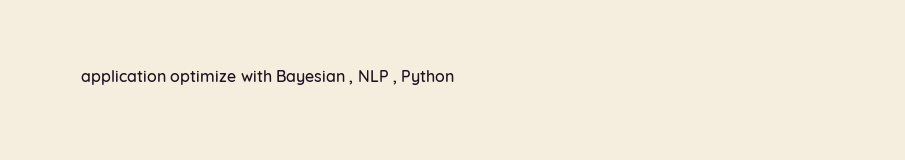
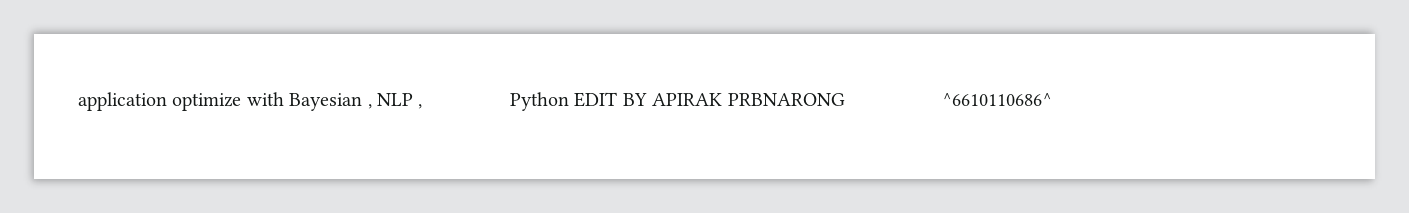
- application optimize with Bayesian , NLP , Python
+ application optimize with Bayesian , NLP , Python EDIT BY APIRAK PRBNARONG ^6610110686^

